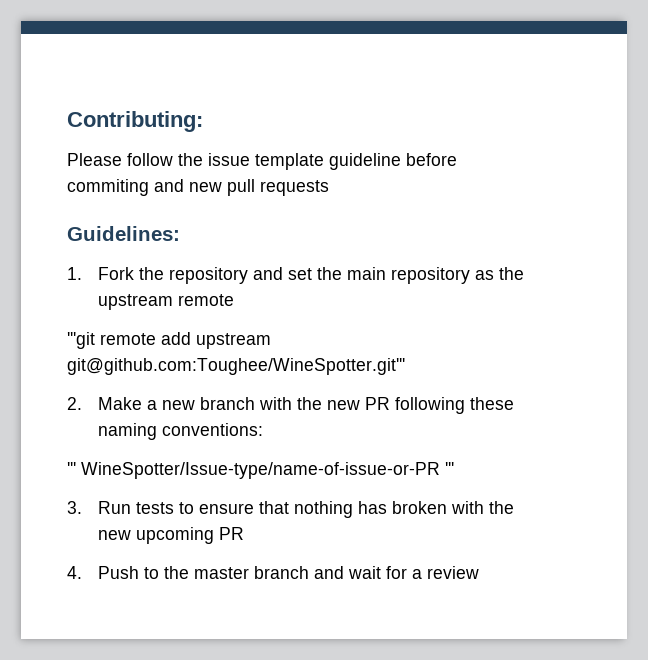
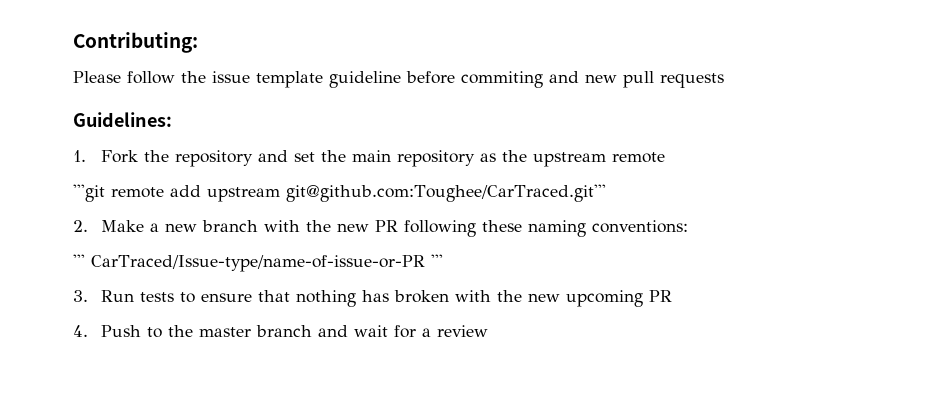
- '''git remote add upstream git@github.com:Toughee/WineSpotter.git'''
+ '''git remote add upstream git@github.com:Toughee/CarTraced.git'''
- ''' WineSpotter/Issue-type/name-of-issue-or-PR '''
+ ''' CarTraced/Issue-type/name-of-issue-or-PR '''

